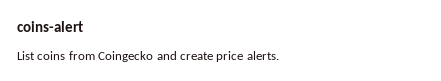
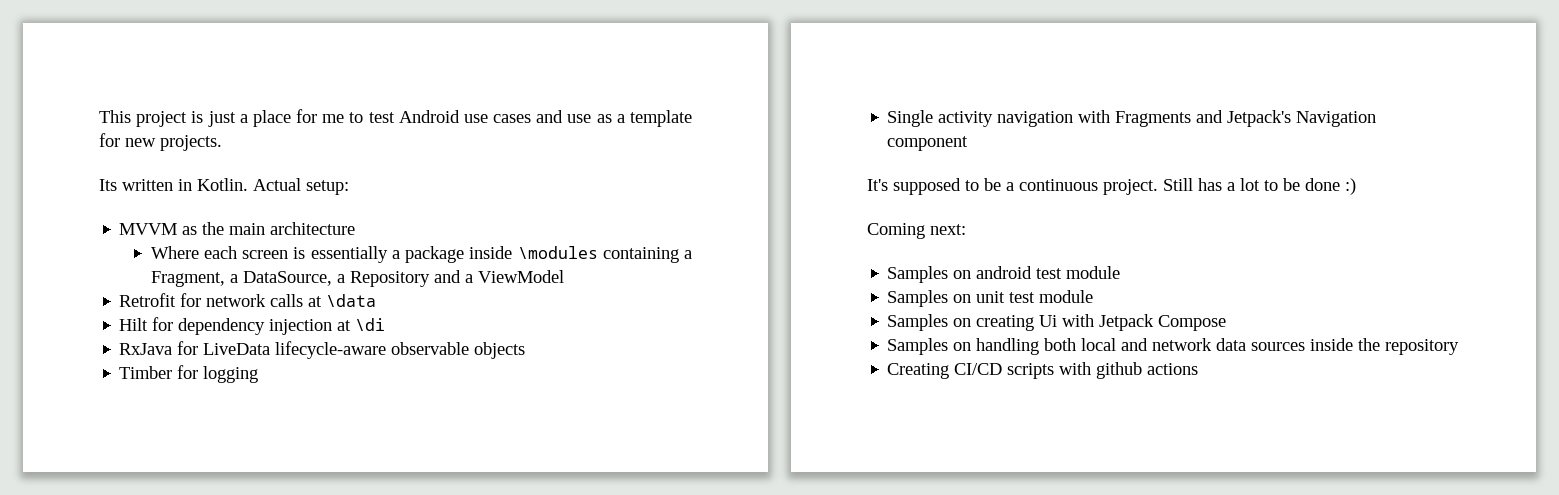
- coins-alert
- List coins from Coingecko and create price alerts.
+ This project is just a place for me to test Android use cases and use as a template for new projects.
+ Its written in Kotlin. Actual setup:
+ MVVM as the main architecture
+ Where each screen is essentially a package inside \modules containing a Fragment, a DataSource, a Repository and a ViewModel
+ Retrofit for network calls at \data
+ Hilt for dependency injection at \di
+ RxJava for LiveData lifecycle-aware observable objects
+ Timber for logging
+ Single activity navigation with Fragments and Jetpack's Navigation component
+ It's supposed to be a continuous project. Still has a lot to be done :)
+ Coming next:
+ Samples on android test module
+ Samples on unit test module
+ Samples on creating Ui with Jetpack Compose
+ Samples on handling both local and network data sources inside the repository
+ Creating CI/CD scripts with github actions

